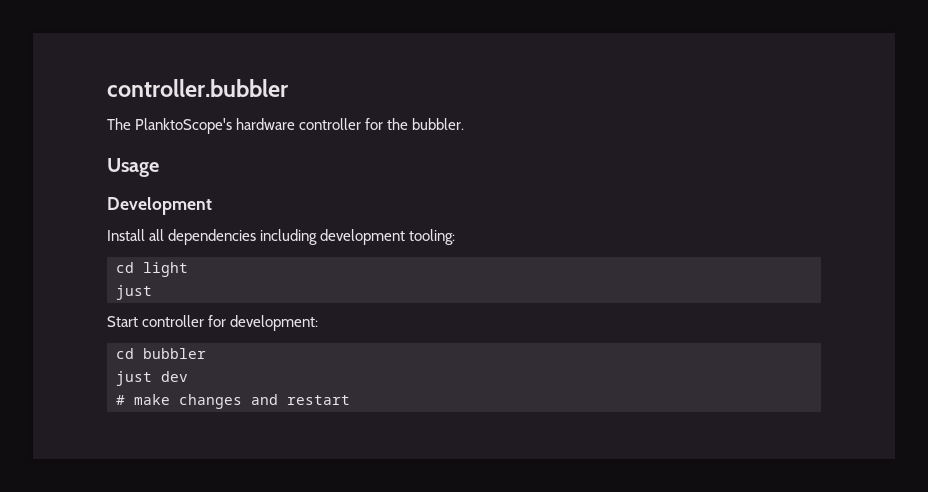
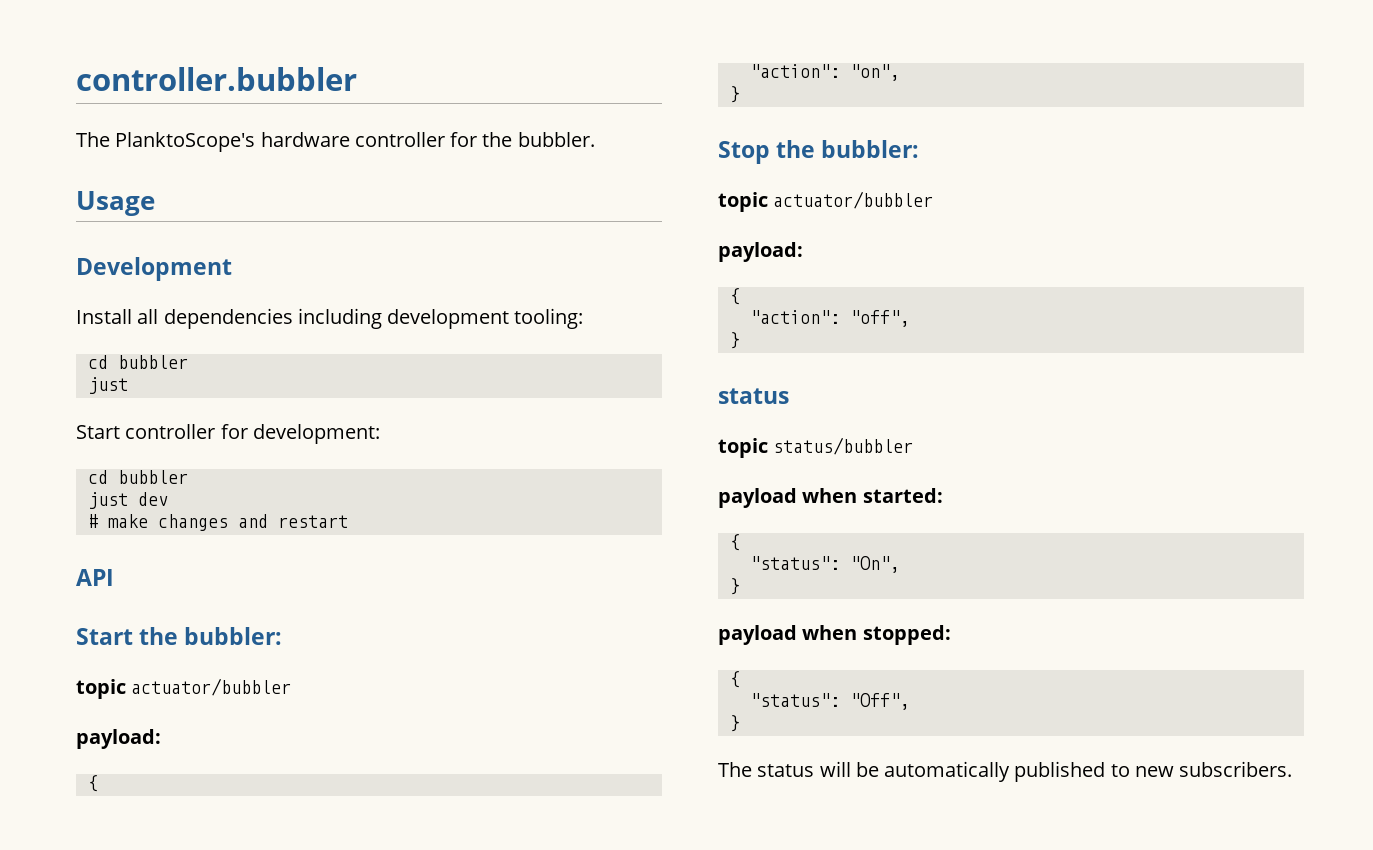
  Install all dependencies including development tooling:
- cd light
+ cd bubbler
+ API
+ Start the bubbler:
+ topic actuator/bubbler
+ payload:
+ {
+ "action": "on",
+ }
+ Stop the bubbler:
+ topic actuator/bubbler
+ payload:
+ {
+ "action": "off",
+ }
+ status
+ topic status/bubbler
+ payload when started:
+ {
+ "status": "On",
+ }
+ payload when stopped:
+ {
+ "status": "Off",
+ }
+ The status will be automatically published to new subscribers.

